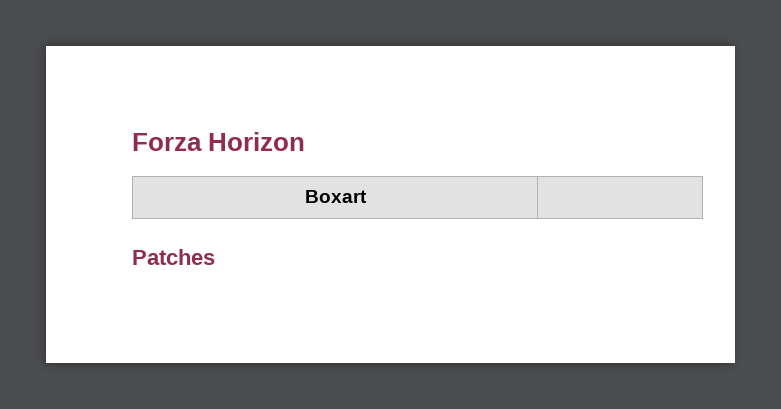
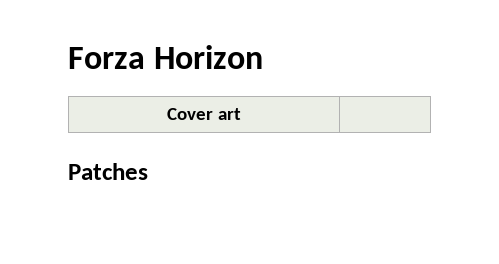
- Boxart |
+ Cover art |

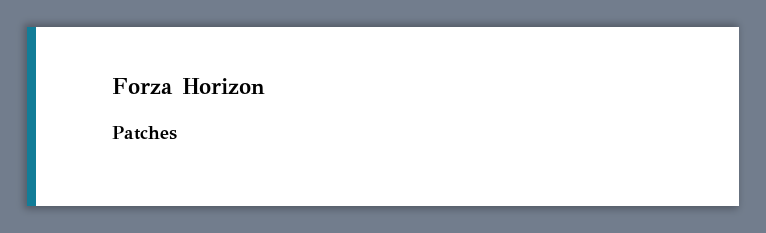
- Cover art |

